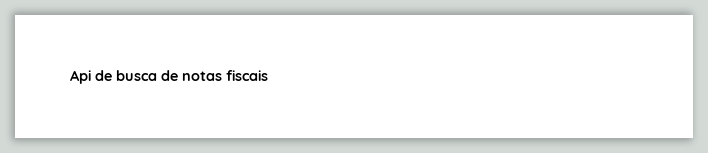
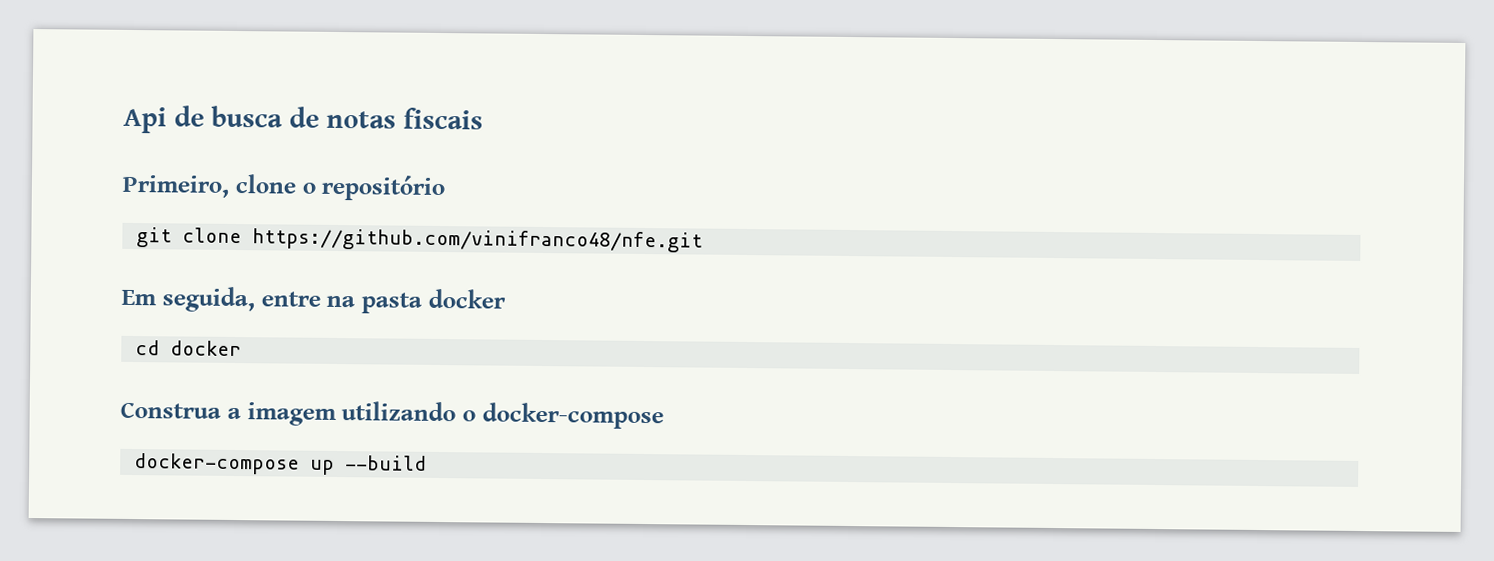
+ Primeiro, clone o repositório
+ git clone https://github.com/vinifranco48/nfe.git
+ Em seguida, entre na pasta docker
+ cd docker
+ Construa a imagem utilizando o docker-compose
+ docker-compose up --build

